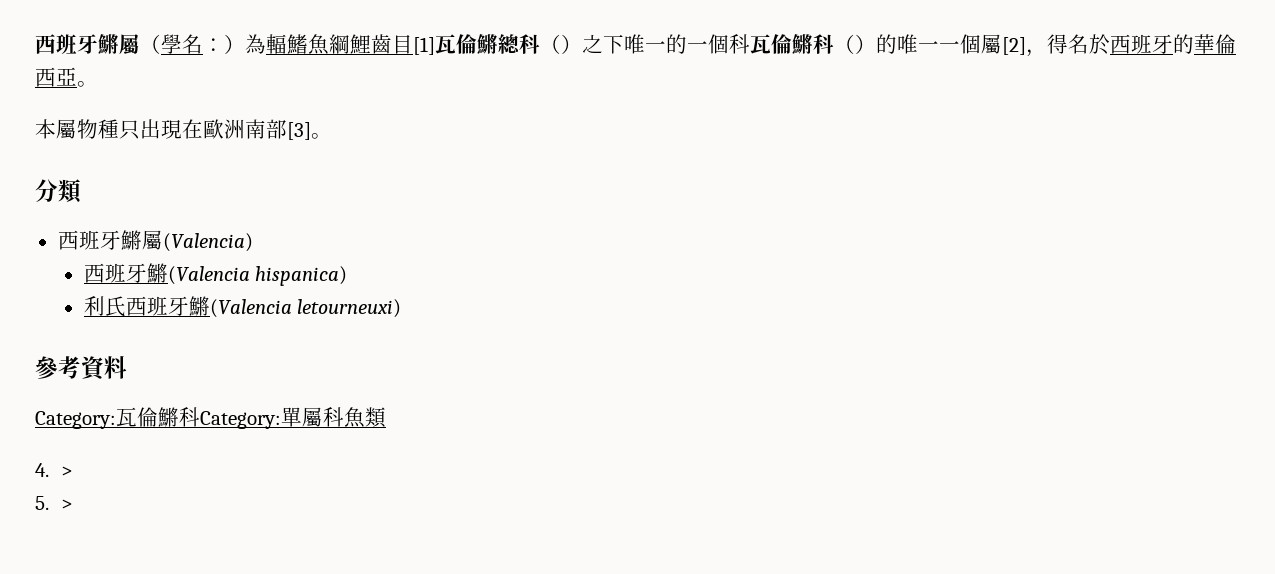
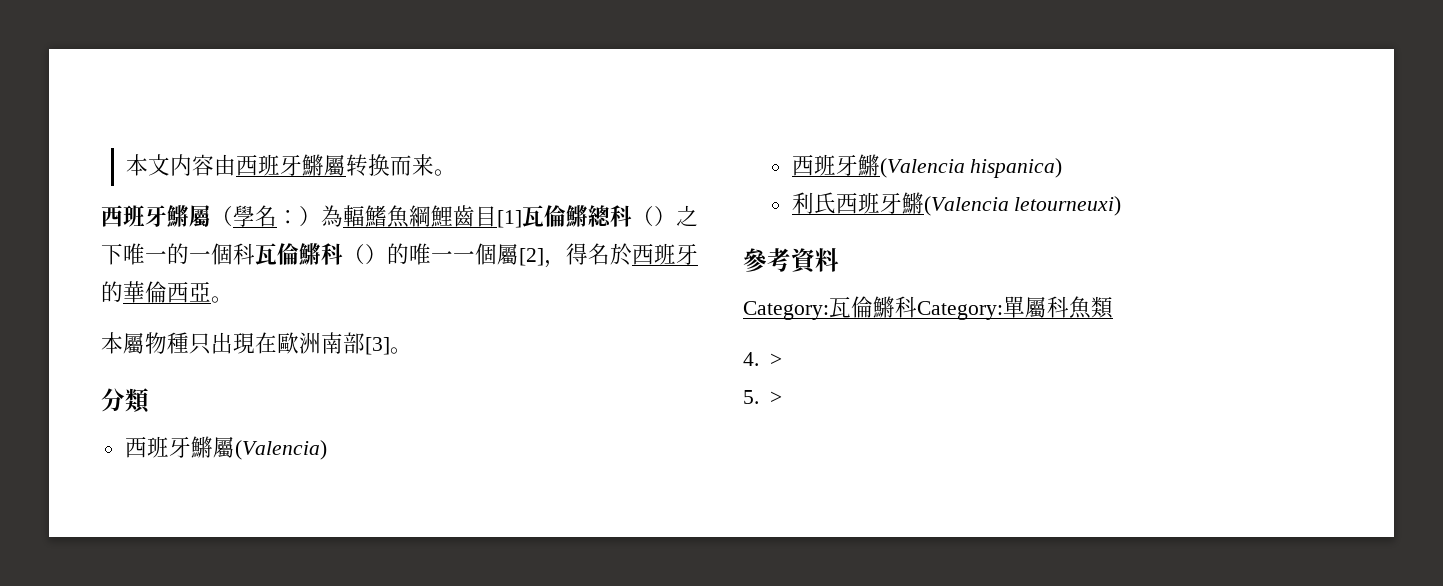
+ 本文内容由西班牙鱂屬转换而来。

